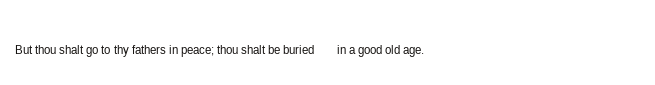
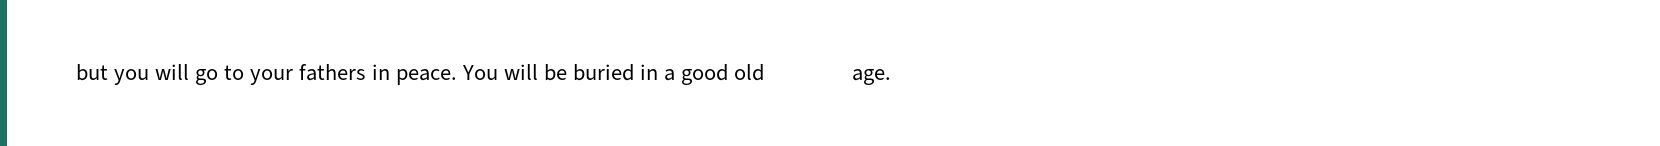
- But thou shalt go to thy fathers in peace; thou shalt be buried in a good old age.
+ but you will go to your fathers in peace. You will be buried in a good old age.

